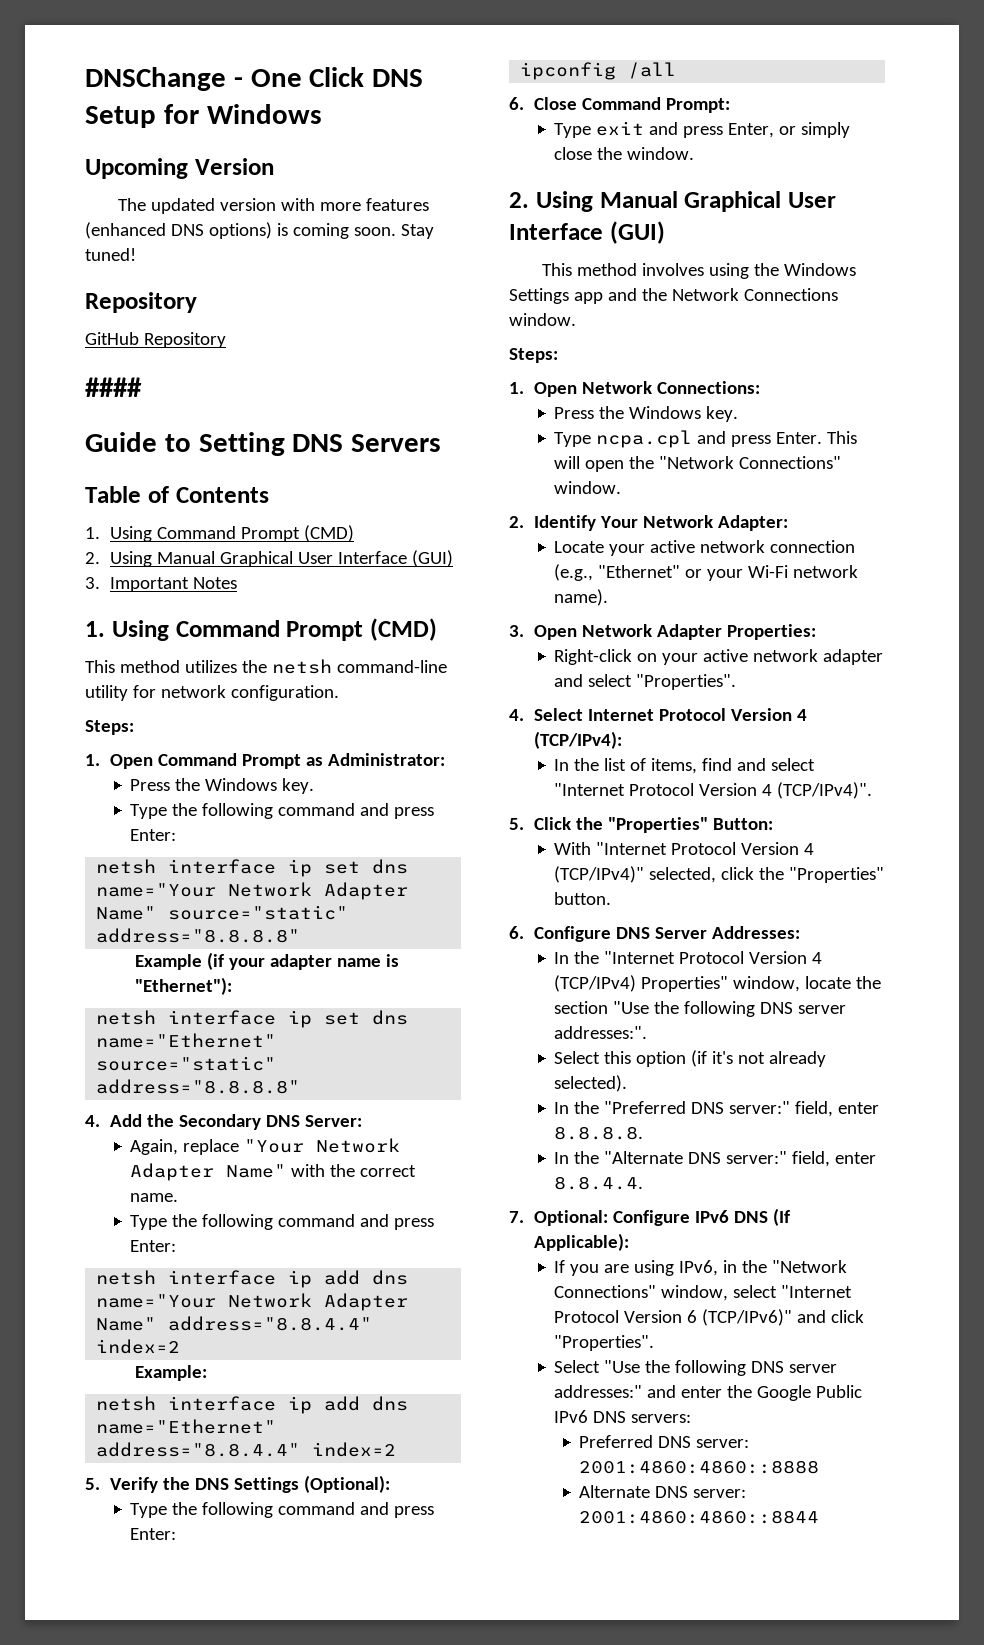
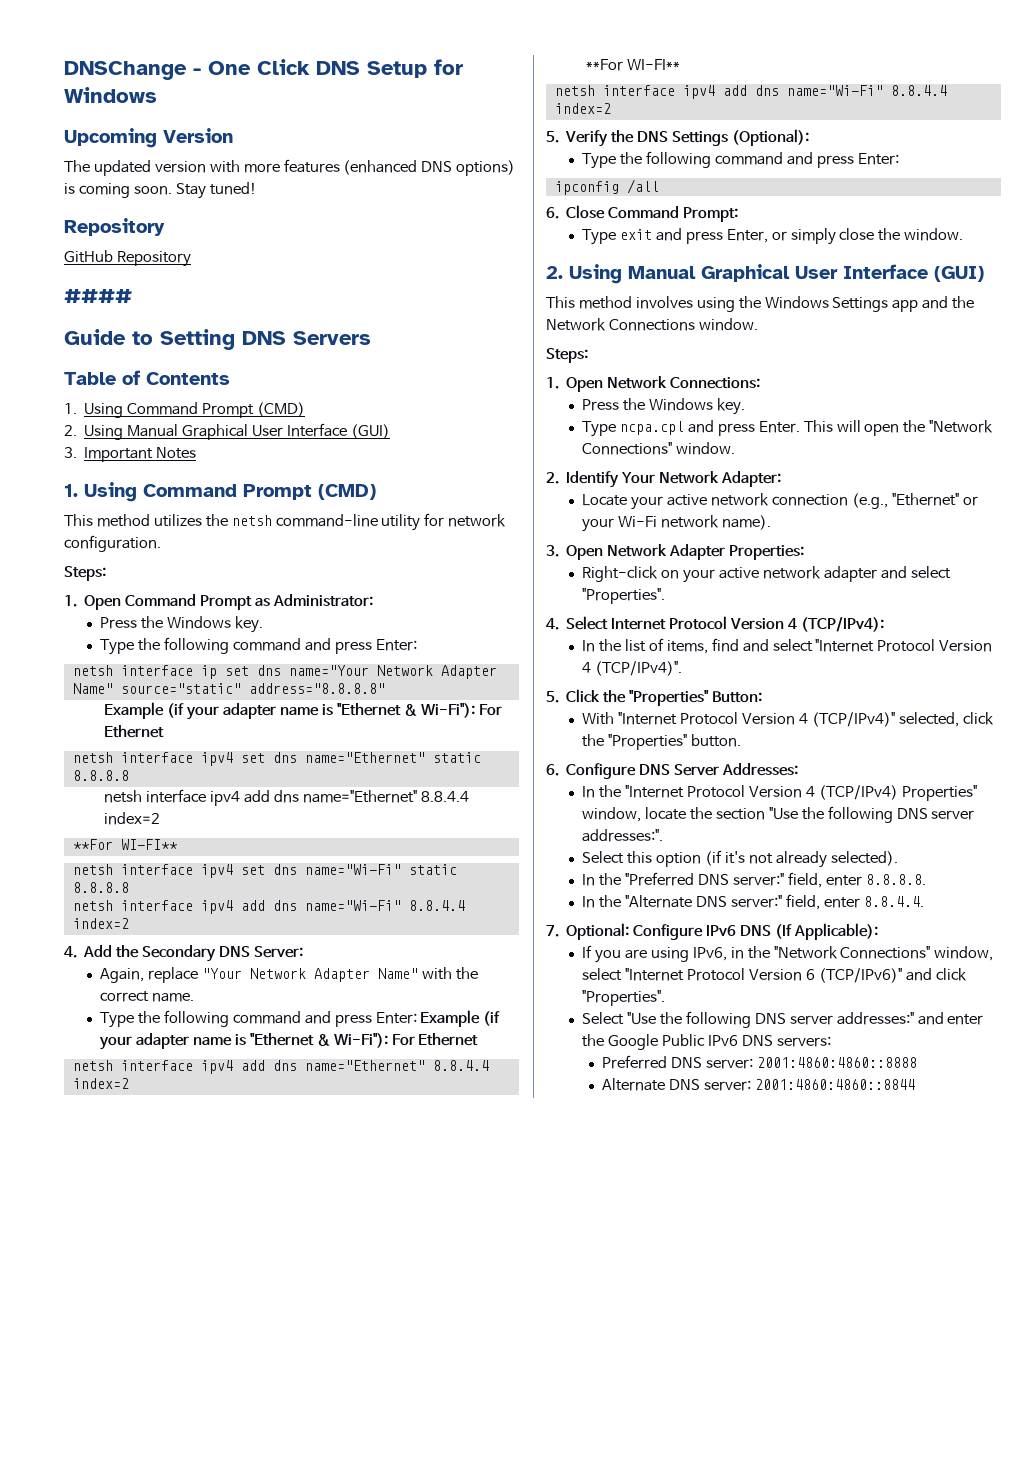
  netsh interface ip set dns name="Your Network Adapter Name" source="static" address="8.8.8.8"
- Example (if your adapter name is "Ethernet"):
- netsh interface ip set dns name="Ethernet" source="static" address="8.8.8.8"
+ Example (if your adapter name is "Ethernet & Wi-Fi"): For Ethernet
+ netsh interface ipv4 set dns name="Ethernet" static 8.8.8.8
+ netsh interface ipv4 add dns name="Ethernet" 8.8.4.4 index=2
+ **For WI-FI**
+ netsh interface ipv4 set dns name="Wi-Fi" static 8.8.8.8
+ netsh interface ipv4 add dns name="Wi-Fi" 8.8.4.4 index=2
  Again, replace "Your Network Adapter Name" with the correct name.
- Type the following command and press Enter:
- netsh interface ip add dns name="Your Network Adapter Name" address="8.8.4.4" index=2
- Example:
- netsh interface ip add dns name="Ethernet" address="8.8.4.4" index=2
+ Type the following command and press Enter: Example (if your adapter name is "Ethernet & Wi-Fi"): For Ethernet
+ netsh interface ipv4 add dns name="Ethernet" 8.8.4.4 index=2
+ **For WI-FI**
+ netsh interface ipv4 add dns name="Wi-Fi" 8.8.4.4 index=2

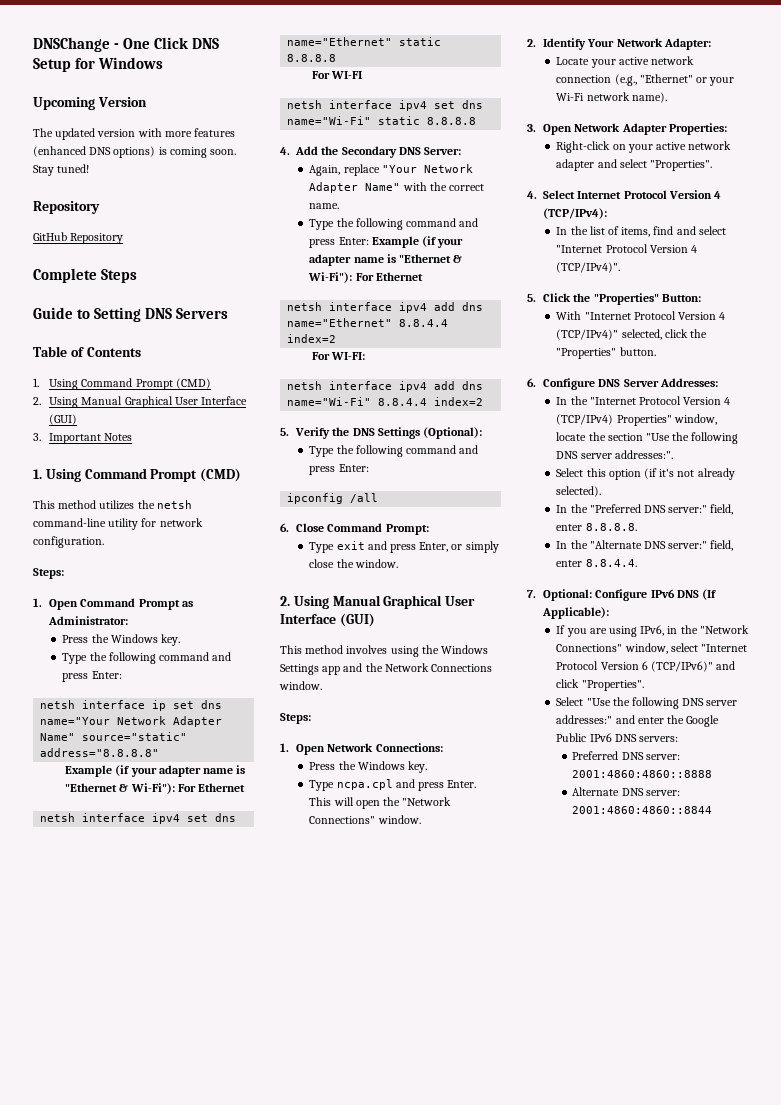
- ####
+ Complete Steps
  netsh interface ipv4 set dns name="Ethernet" static 8.8.8.8
- netsh interface ipv4 add dns name="Ethernet" 8.8.4.4 index=2
- **For WI-FI**
+ For WI-FI
  netsh interface ipv4 set dns name="Wi-Fi" static 8.8.8.8
- netsh interface ipv4 add dns name="Wi-Fi" 8.8.4.4 index=2
  Type the following command and press Enter: Example (if your adapter name is "Ethernet & Wi-Fi"): For Ethernet
  netsh interface ipv4 add dns name="Ethernet" 8.8.4.4 index=2
- **For WI-FI**
+ For WI-FI:

